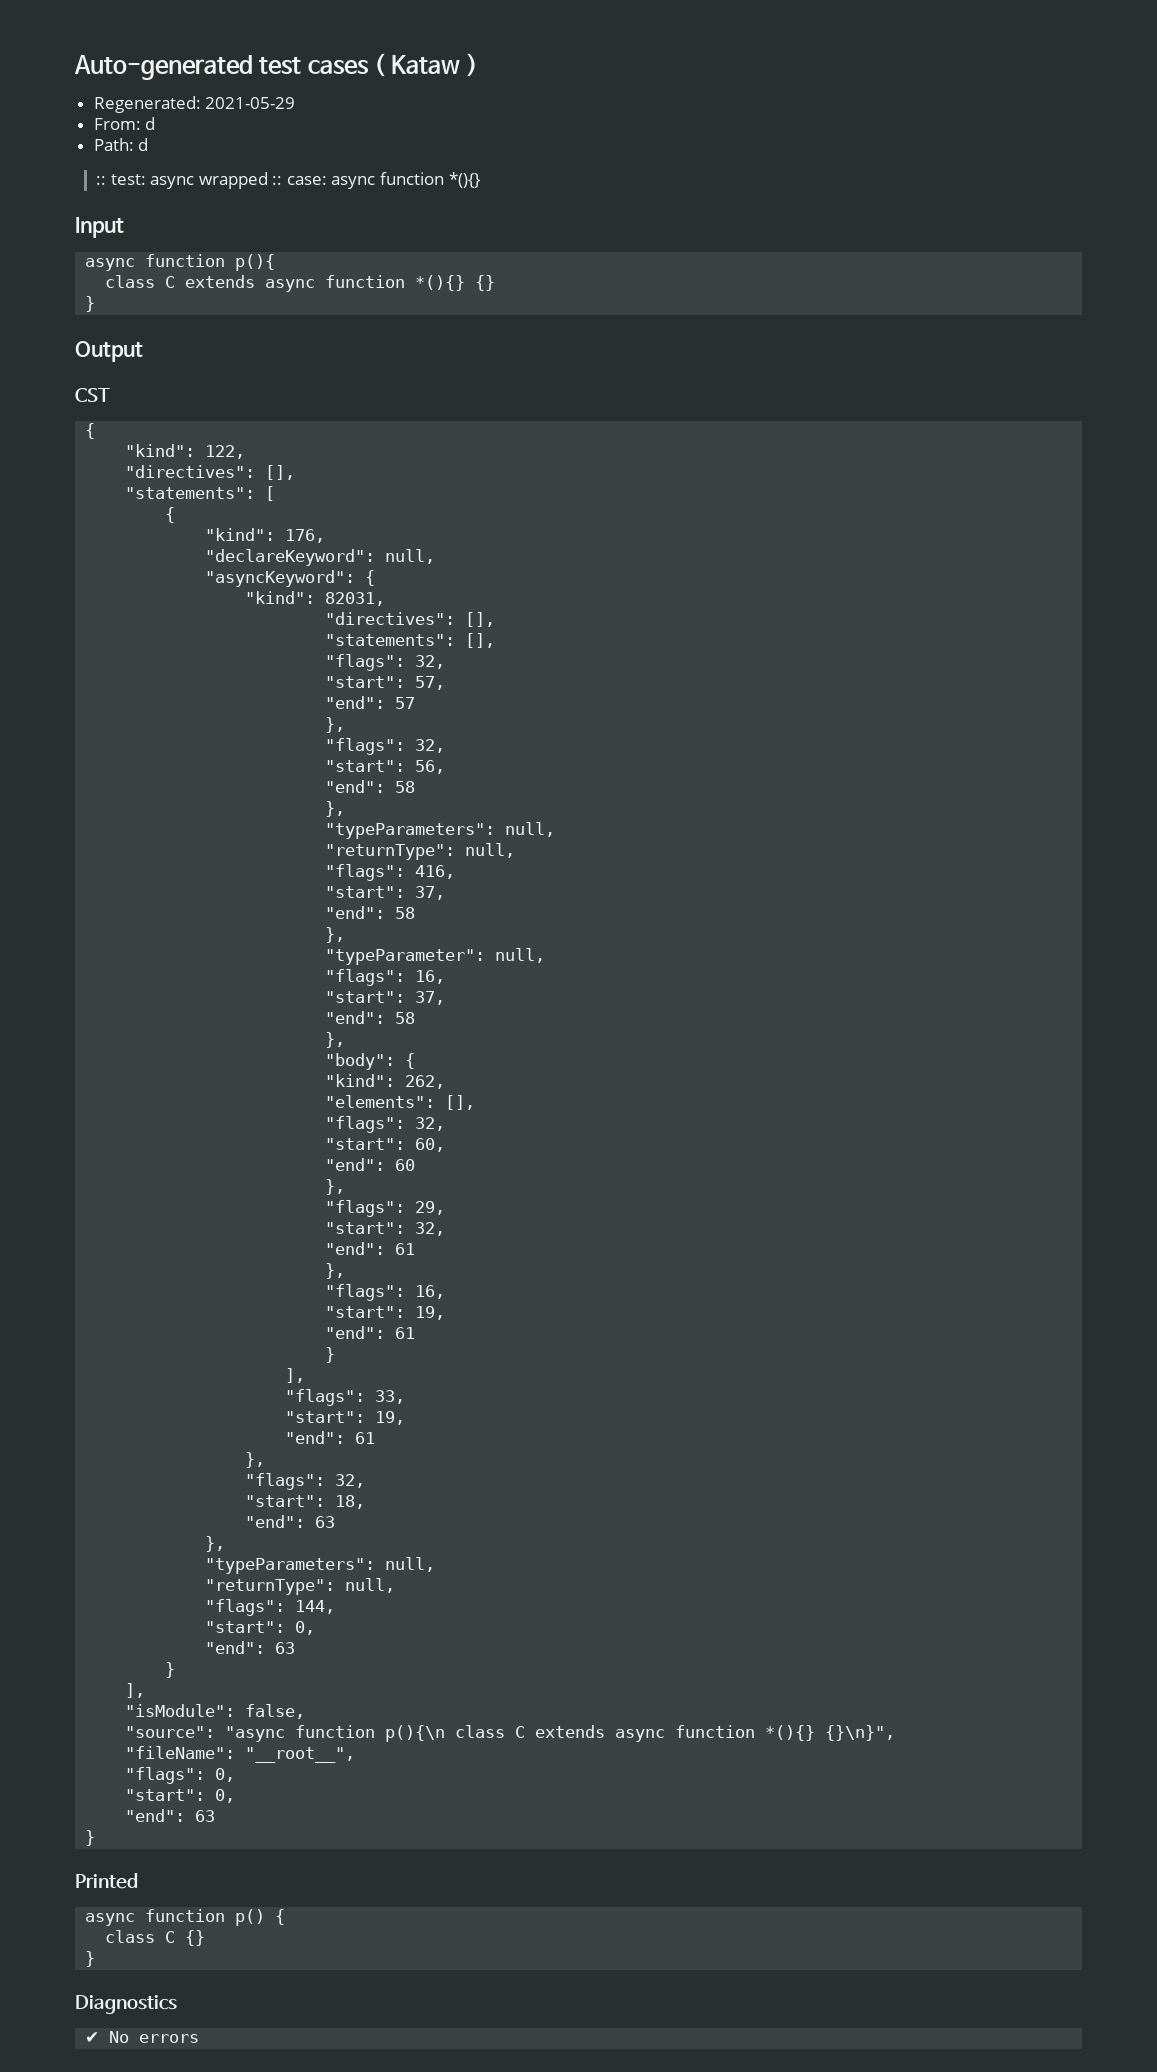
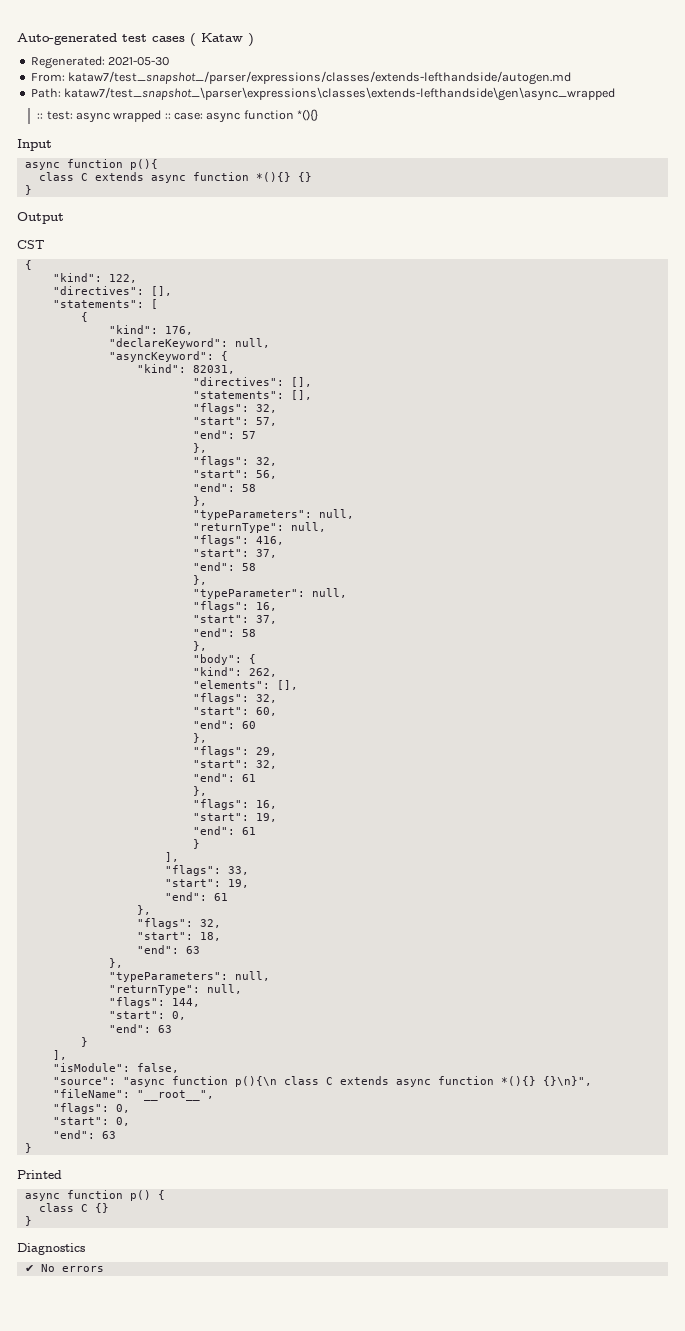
- Regenerated: 2021-05-29
+ Regenerated: 2021-05-30
- From: d
+ From: kataw7/test_snapshot_/parser/expressions/classes/extends-lefthandside/autogen.md
- Path: d
+ Path: kataw7/test_snapshot_\parser\expressions\classes\extends-lefthandside\gen\async_wrapped

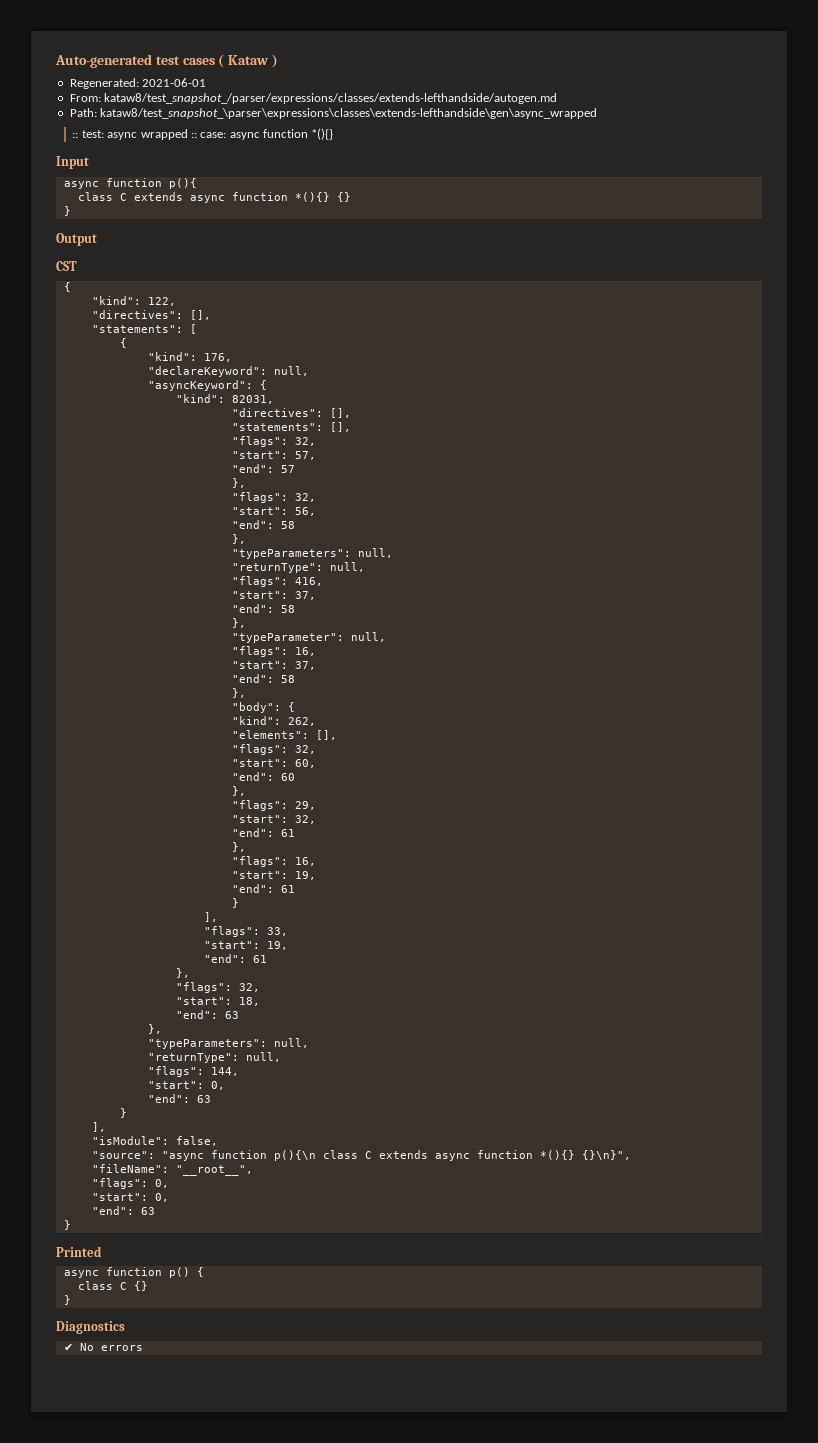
- Regenerated: 2021-05-30
+ Regenerated: 2021-06-01
- From: kataw7/test_snapshot_/parser/expressions/classes/extends-lefthandside/autogen.md
+ From: kataw8/test_snapshot_/parser/expressions/classes/extends-lefthandside/autogen.md
- Path: kataw7/test_snapshot_\parser\expressions\classes\extends-lefthandside\gen\async_wrapped
+ Path: kataw8/test_snapshot_\parser\expressions\classes\extends-lefthandside\gen\async_wrapped

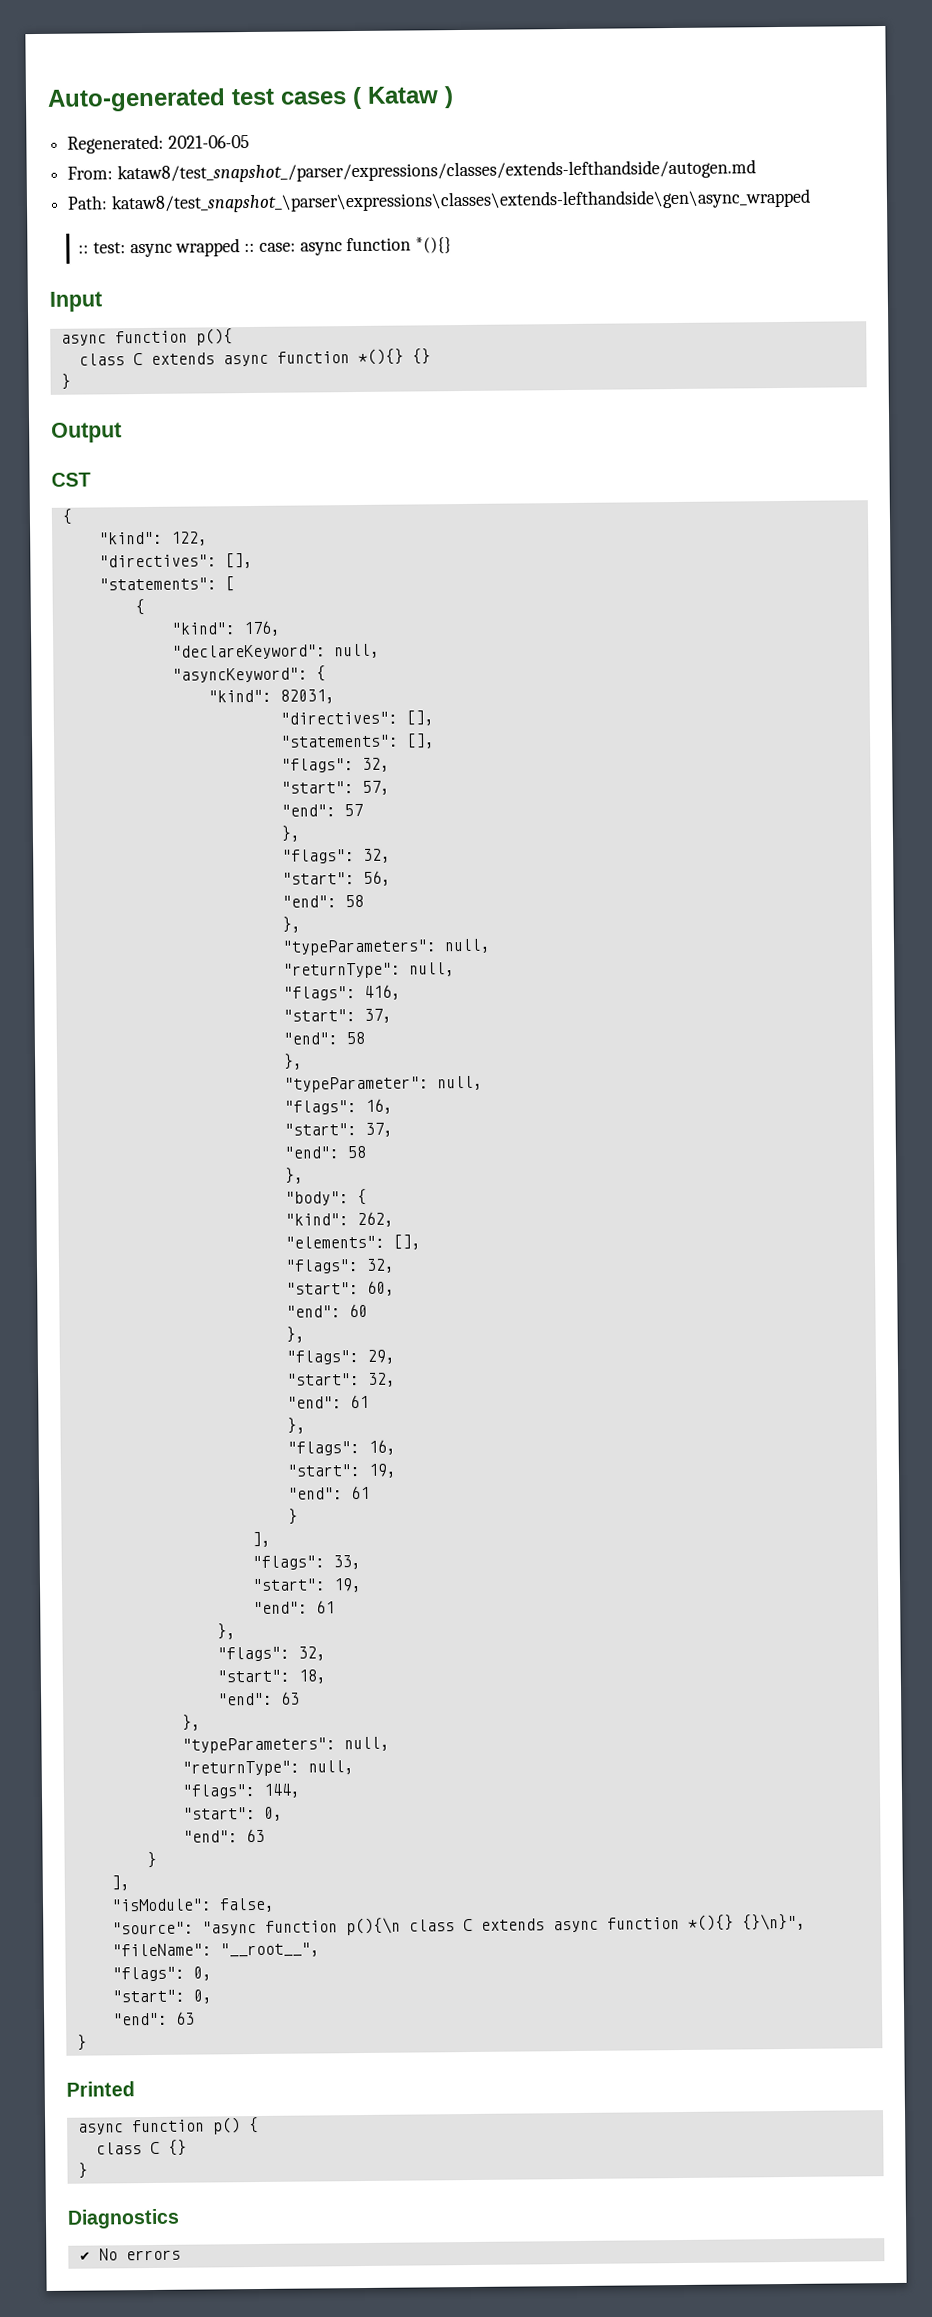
- Regenerated: 2021-06-01
+ Regenerated: 2021-06-05

